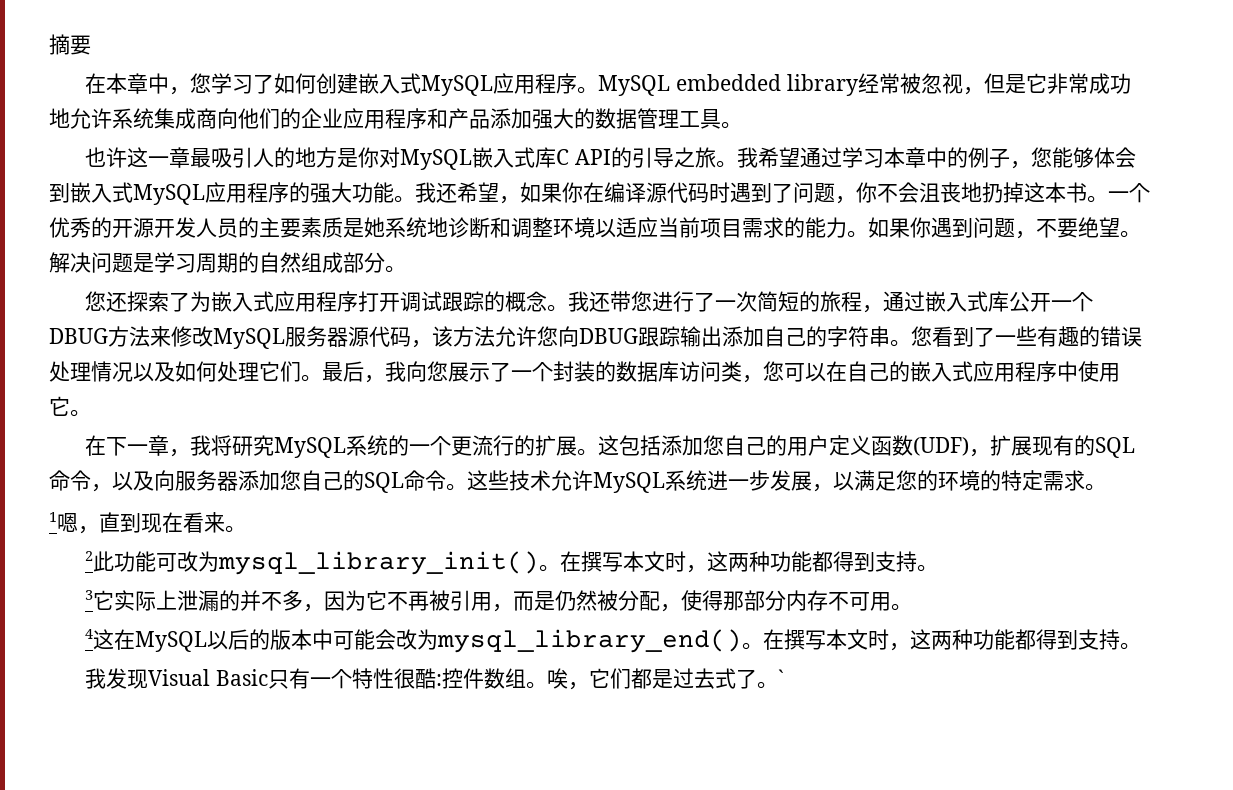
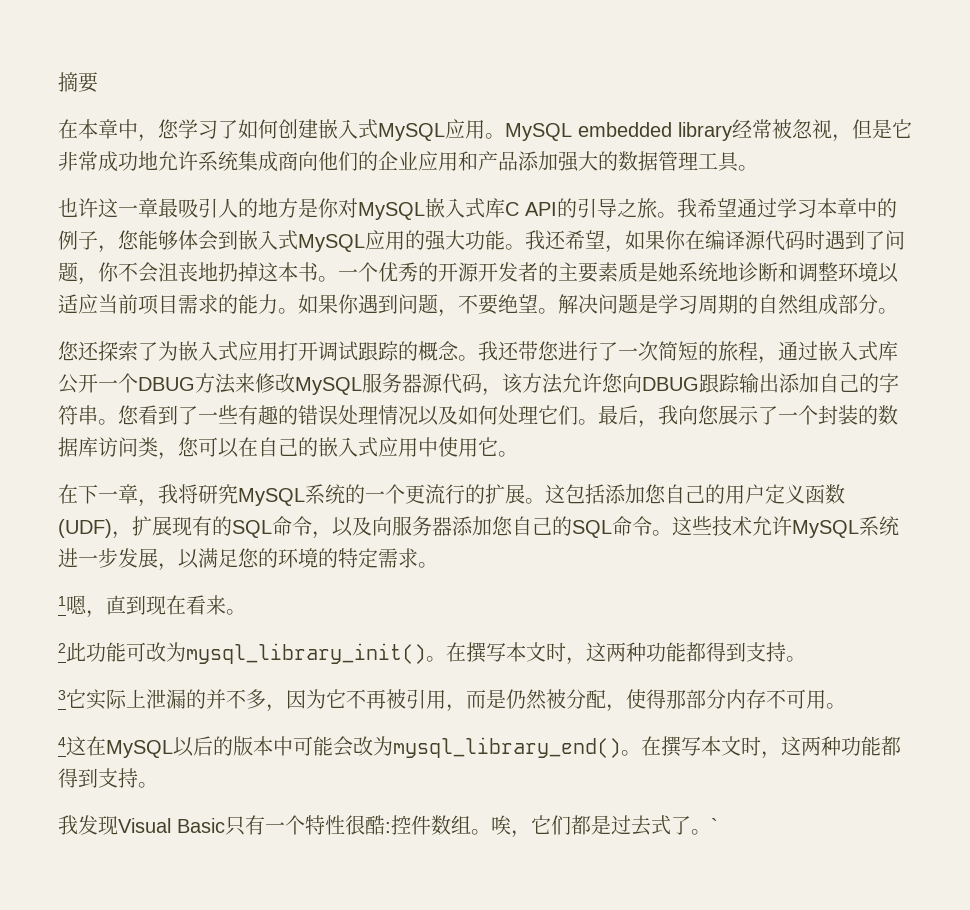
- 在本章中，您学习了如何创建嵌入式MySQL应用程序。
+ 在本章中，您学习了如何创建嵌入式MySQL应用。
- MySQL embedded library经常被忽视，但是它非常成功地允许系统集成商向他们的企业应用程序和产品添加强大的数据管理工具。
+ MySQL embedded library经常被忽视，但是它非常成功地允许系统集成商向他们的企业应用和产品添加强大的数据管理工具。
- 我希望通过学习本章中的例子，您能够体会到嵌入式MySQL应用程序的强大功能。
+ 我希望通过学习本章中的例子，您能够体会到嵌入式MySQL应用的强大功能。
- 一个优秀的开源开发人员的主要素质是她系统地诊断和调整环境以适应当前项目需求的能力。
+ 一个优秀的开源开发者的主要素质是她系统地诊断和调整环境以适应当前项目需求的能力。
- 您还探索了为嵌入式应用程序打开调试跟踪的概念。
+ 您还探索了为嵌入式应用打开调试跟踪的概念。
- 最后，我向您展示了一个封装的数据库访问类，您可以在自己的嵌入式应用程序中使用它。
+ 最后，我向您展示了一个封装的数据库访问类，您可以在自己的嵌入式应用中使用它。

